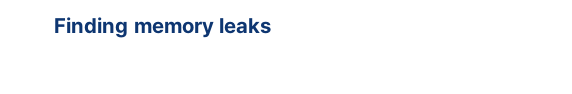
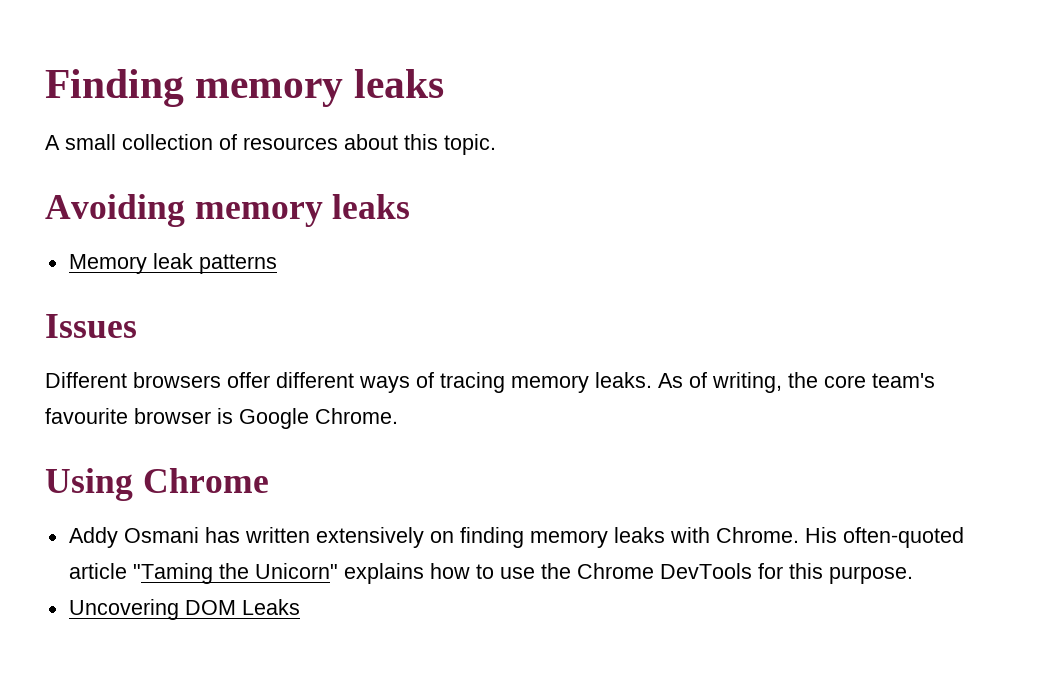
+ A small collection of resources about this topic.
+ Avoiding memory leaks
+ Memory leak patterns
+ Issues
+ Different browsers offer different ways of tracing memory leaks. As of writing, the core team's favourite browser is Google Chrome.
+ Using Chrome
+ Addy Osmani has written extensively on finding memory leaks with Chrome. His often-quoted article "Taming the Unicorn" explains how to use the Chrome DevTools for this purpose.
+ Uncovering DOM Leaks

